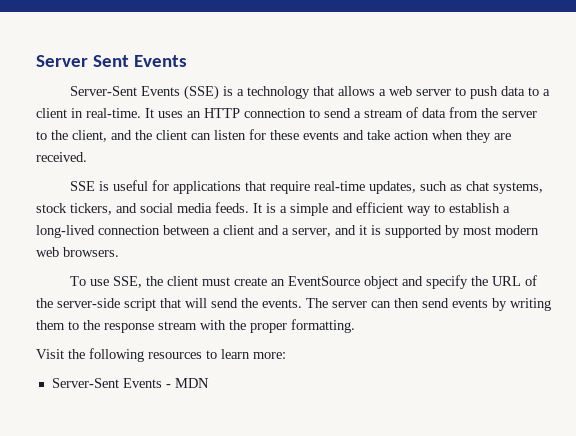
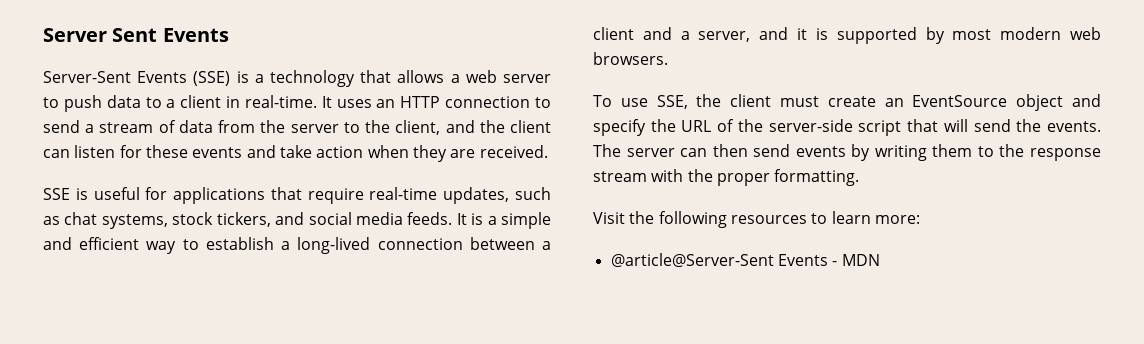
- Server-Sent Events - MDN
+ @article@Server-Sent Events - MDN

